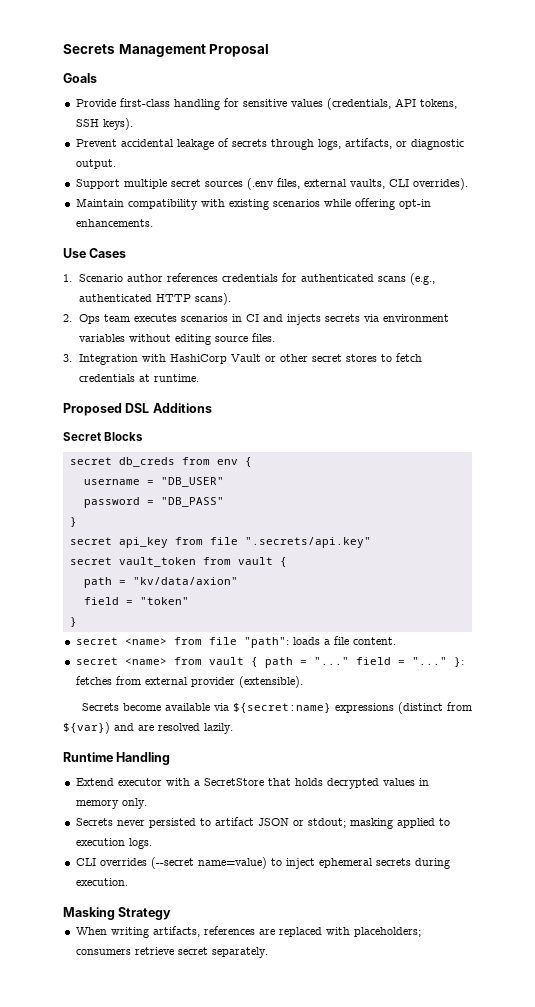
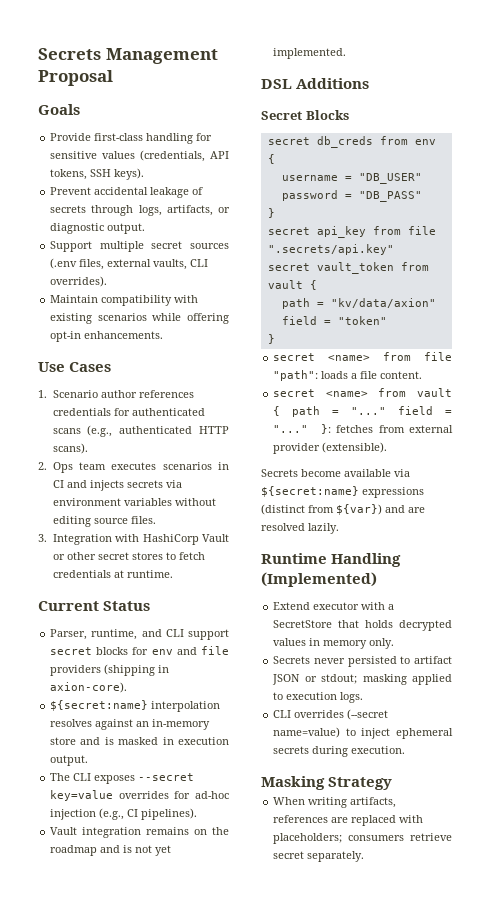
- Proposed DSL Additions
+ Current Status
+ Parser, runtime, and CLI support secret blocks for env and file providers (shipping in axion-core).
+ ${secret:name} interpolation resolves against an in-memory store and is masked in execution output.
+ The CLI exposes --secret key=value overrides for ad-hoc injection (e.g., CI pipelines).
+ Vault integration remains on the roadmap and is not yet implemented.
+ DSL Additions
- Runtime Handling
+ Runtime Handling (Implemented)

